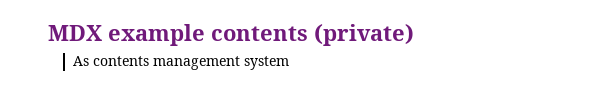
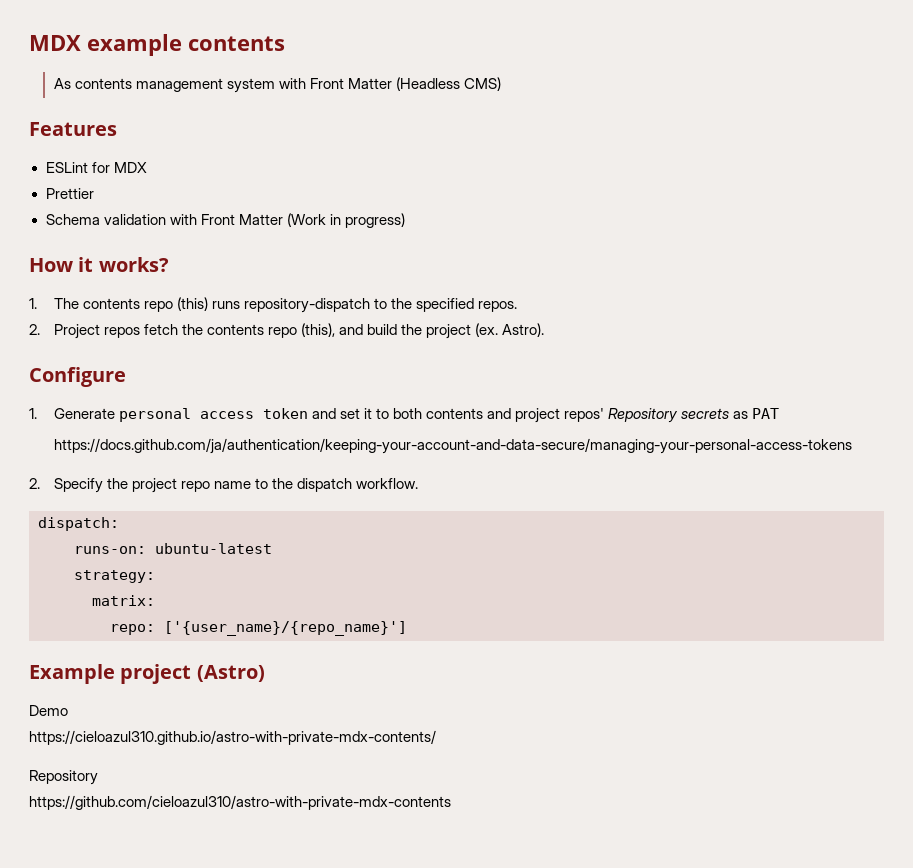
- MDX example contents (private)
+ MDX example contents
- As contents management system
+ As contents management system with Front Matter (Headless CMS)
+ Features
+ ESLint for MDX
+ Prettier
+ Schema validation with Front Matter (Work in progress)
+ How it works?
+ 1. The contents repo (this) runs repository-dispatch to the specified repos.
+ 2. Project repos fetch the contents repo (this), and build the project (ex. Astro).
+ Configure
+ 1. Generate personal access token and set it to both contents and project repos' Repository secrets as PAT
+ https://docs.github.com/ja/authentication/keeping-your-account-and-data-secure/managing-your-personal-access-tokens
+ 2. Specify the project repo name to the dispatch workflow.
+ dispatch:
+ runs-on: ubuntu-latest
+ strategy:
+ matrix:
+ repo: ['{user_name}/{repo_name}']
+ Example project (Astro)
+ Demo
+ https://cieloazul310.github.io/astro-with-private-mdx-contents/
+ Repository
+ https://github.com/cieloazul310/astro-with-private-mdx-contents

